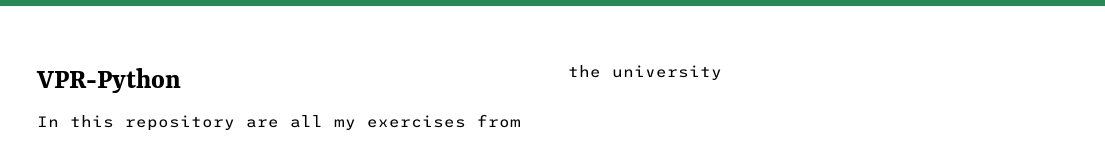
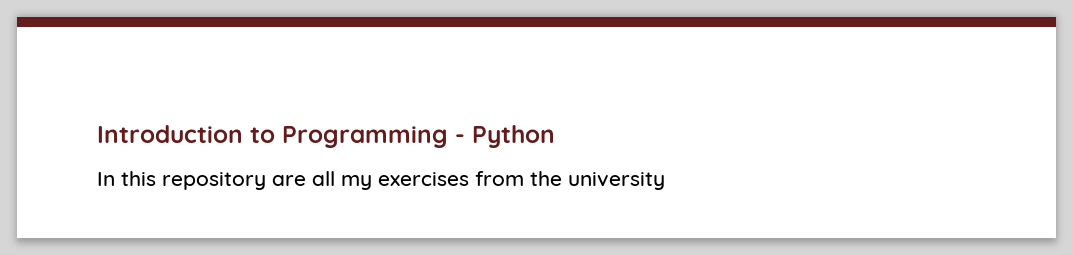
- VPR-Python
+ Introduction to Programming - Python

